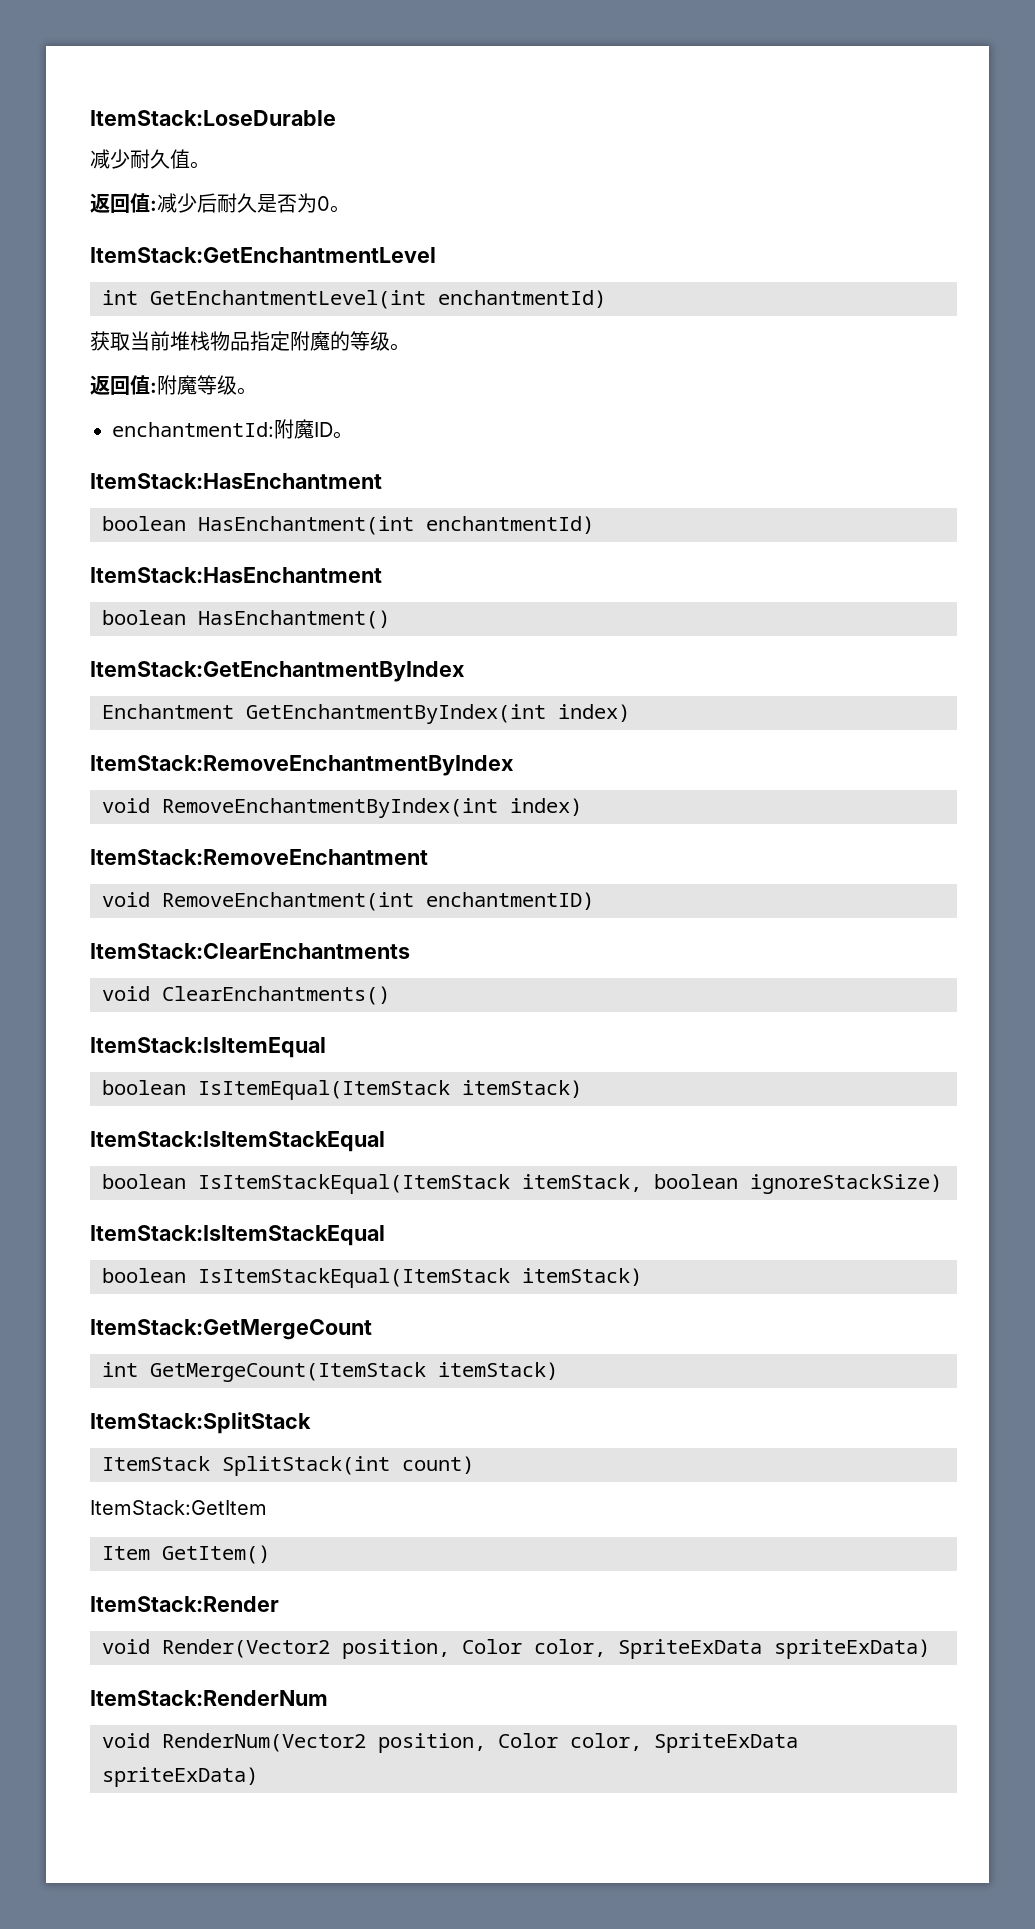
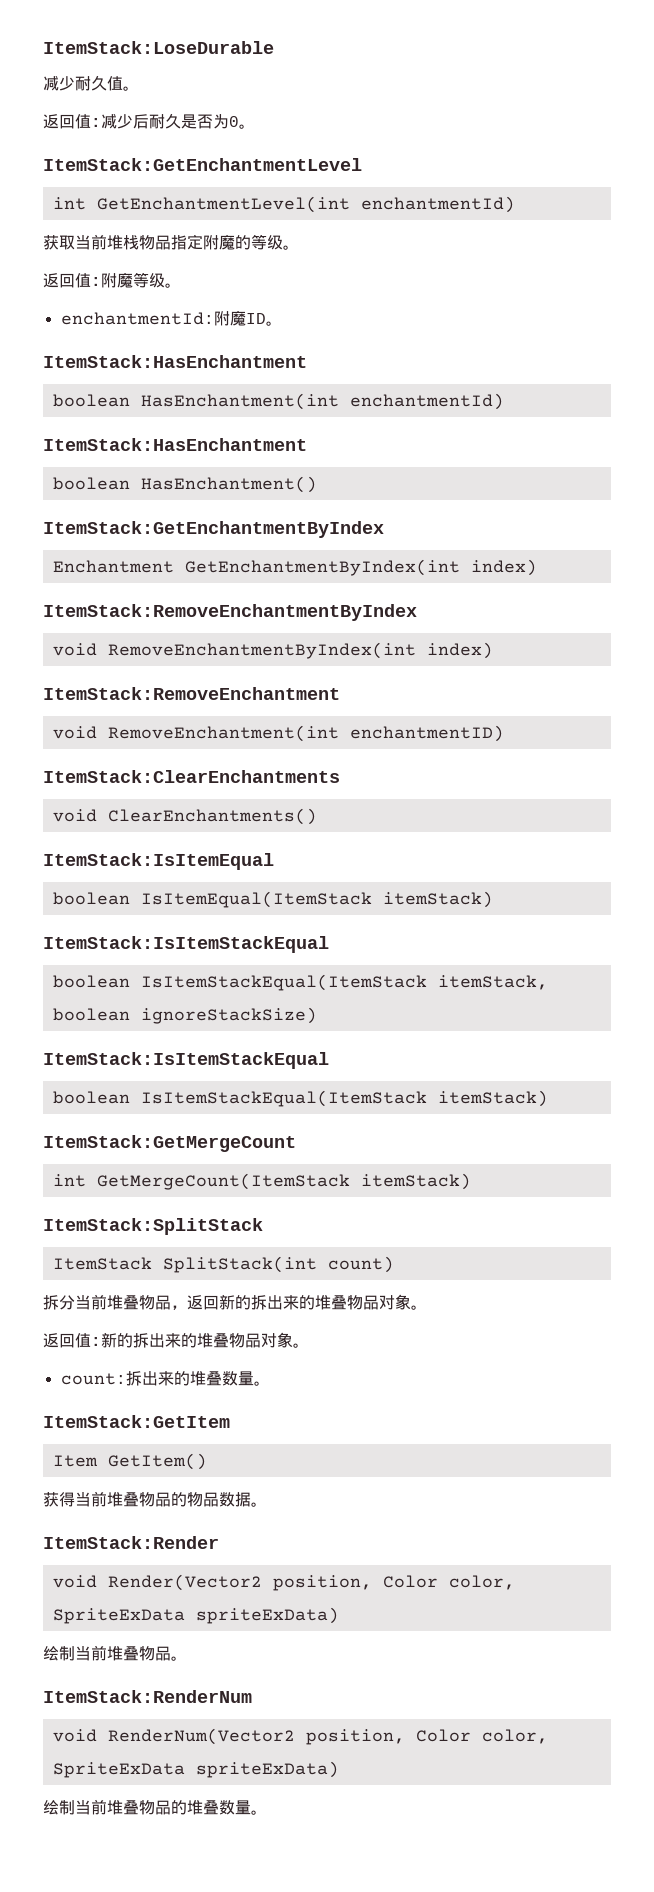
+ 拆分当前堆叠物品，返回新的拆出来的堆叠物品对象。
+ 返回值:新的拆出来的堆叠物品对象。
+ count:拆出来的堆叠数量。
  ItemStack:GetItem
  Item GetItem()
+ 获得当前堆叠物品的物品数据。
+ 绘制当前堆叠物品。
+ 绘制当前堆叠物品的堆叠数量。

